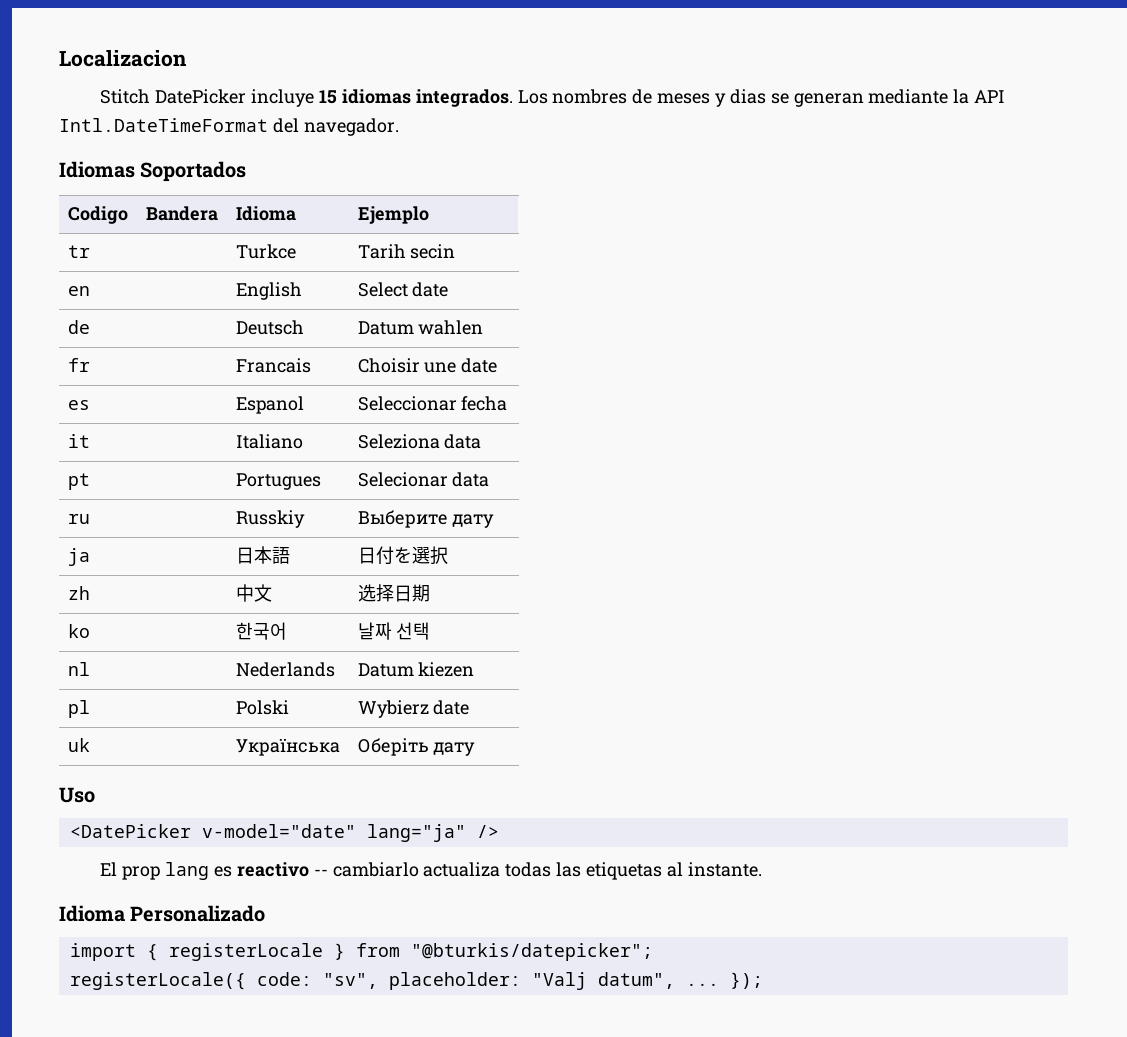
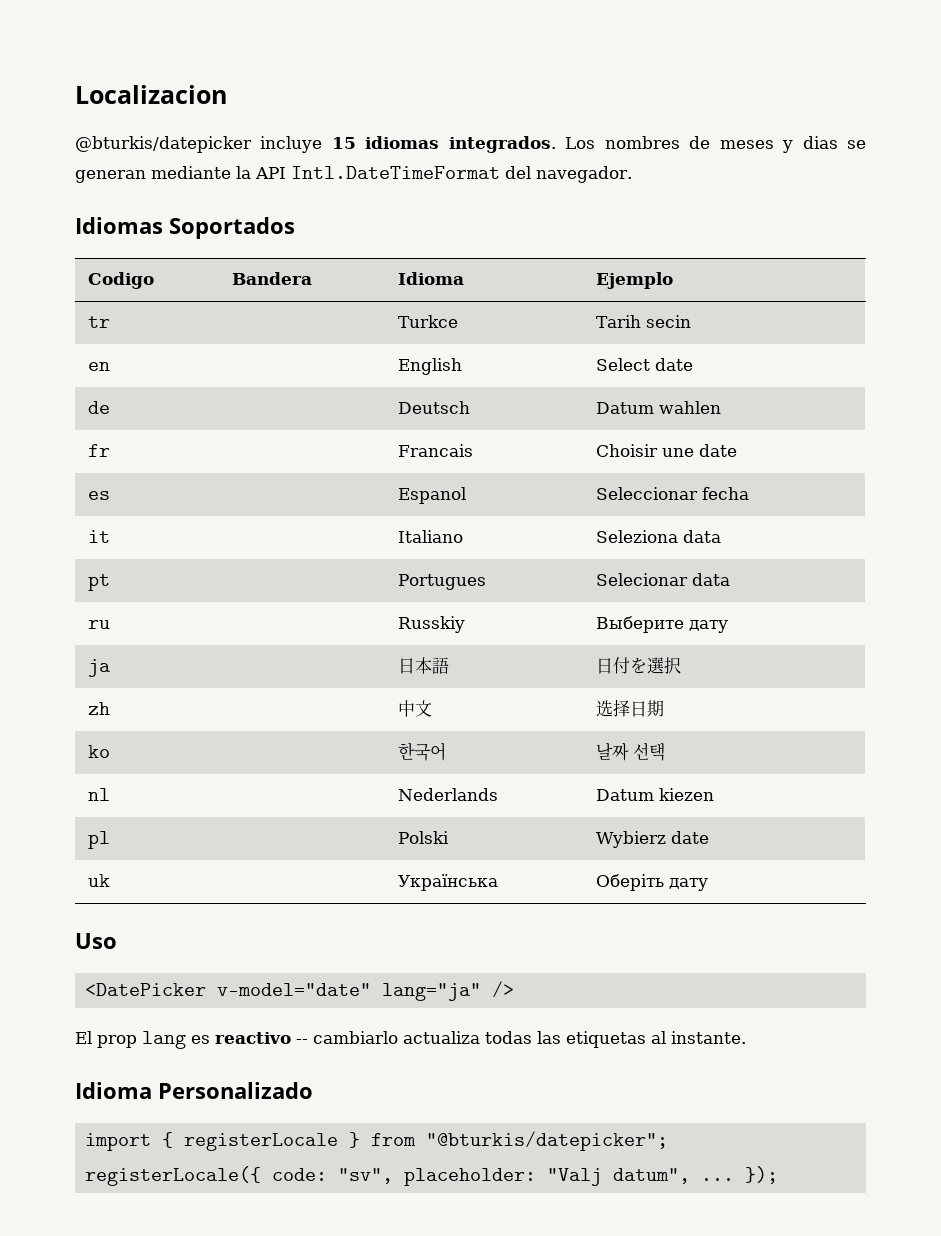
- Stitch DatePicker incluye 15 idiomas integrados.
+ @bturkis/datepicker incluye 15 idiomas integrados.

